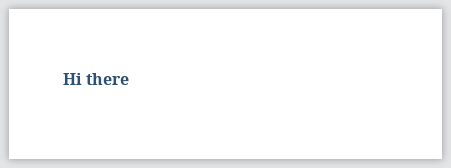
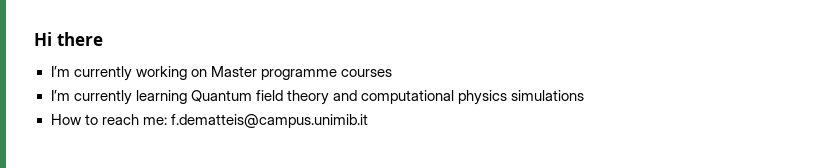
+ I’m currently working on Master programme courses
+ I’m currently learning Quantum field theory and computational physics simulations
+ How to reach me: f.dematteis@campus.unimib.it

